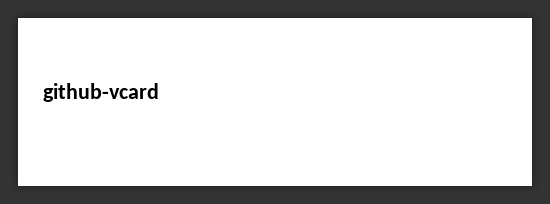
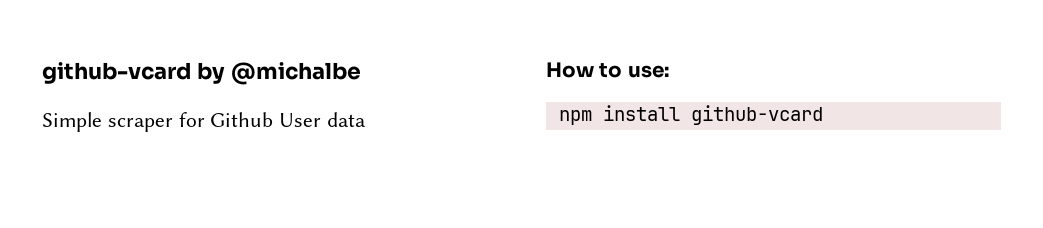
- github-vcard
+ github-vcard by @michalbe
+ Simple scraper for Github User data
+ How to use:
+ npm install github-vcard

